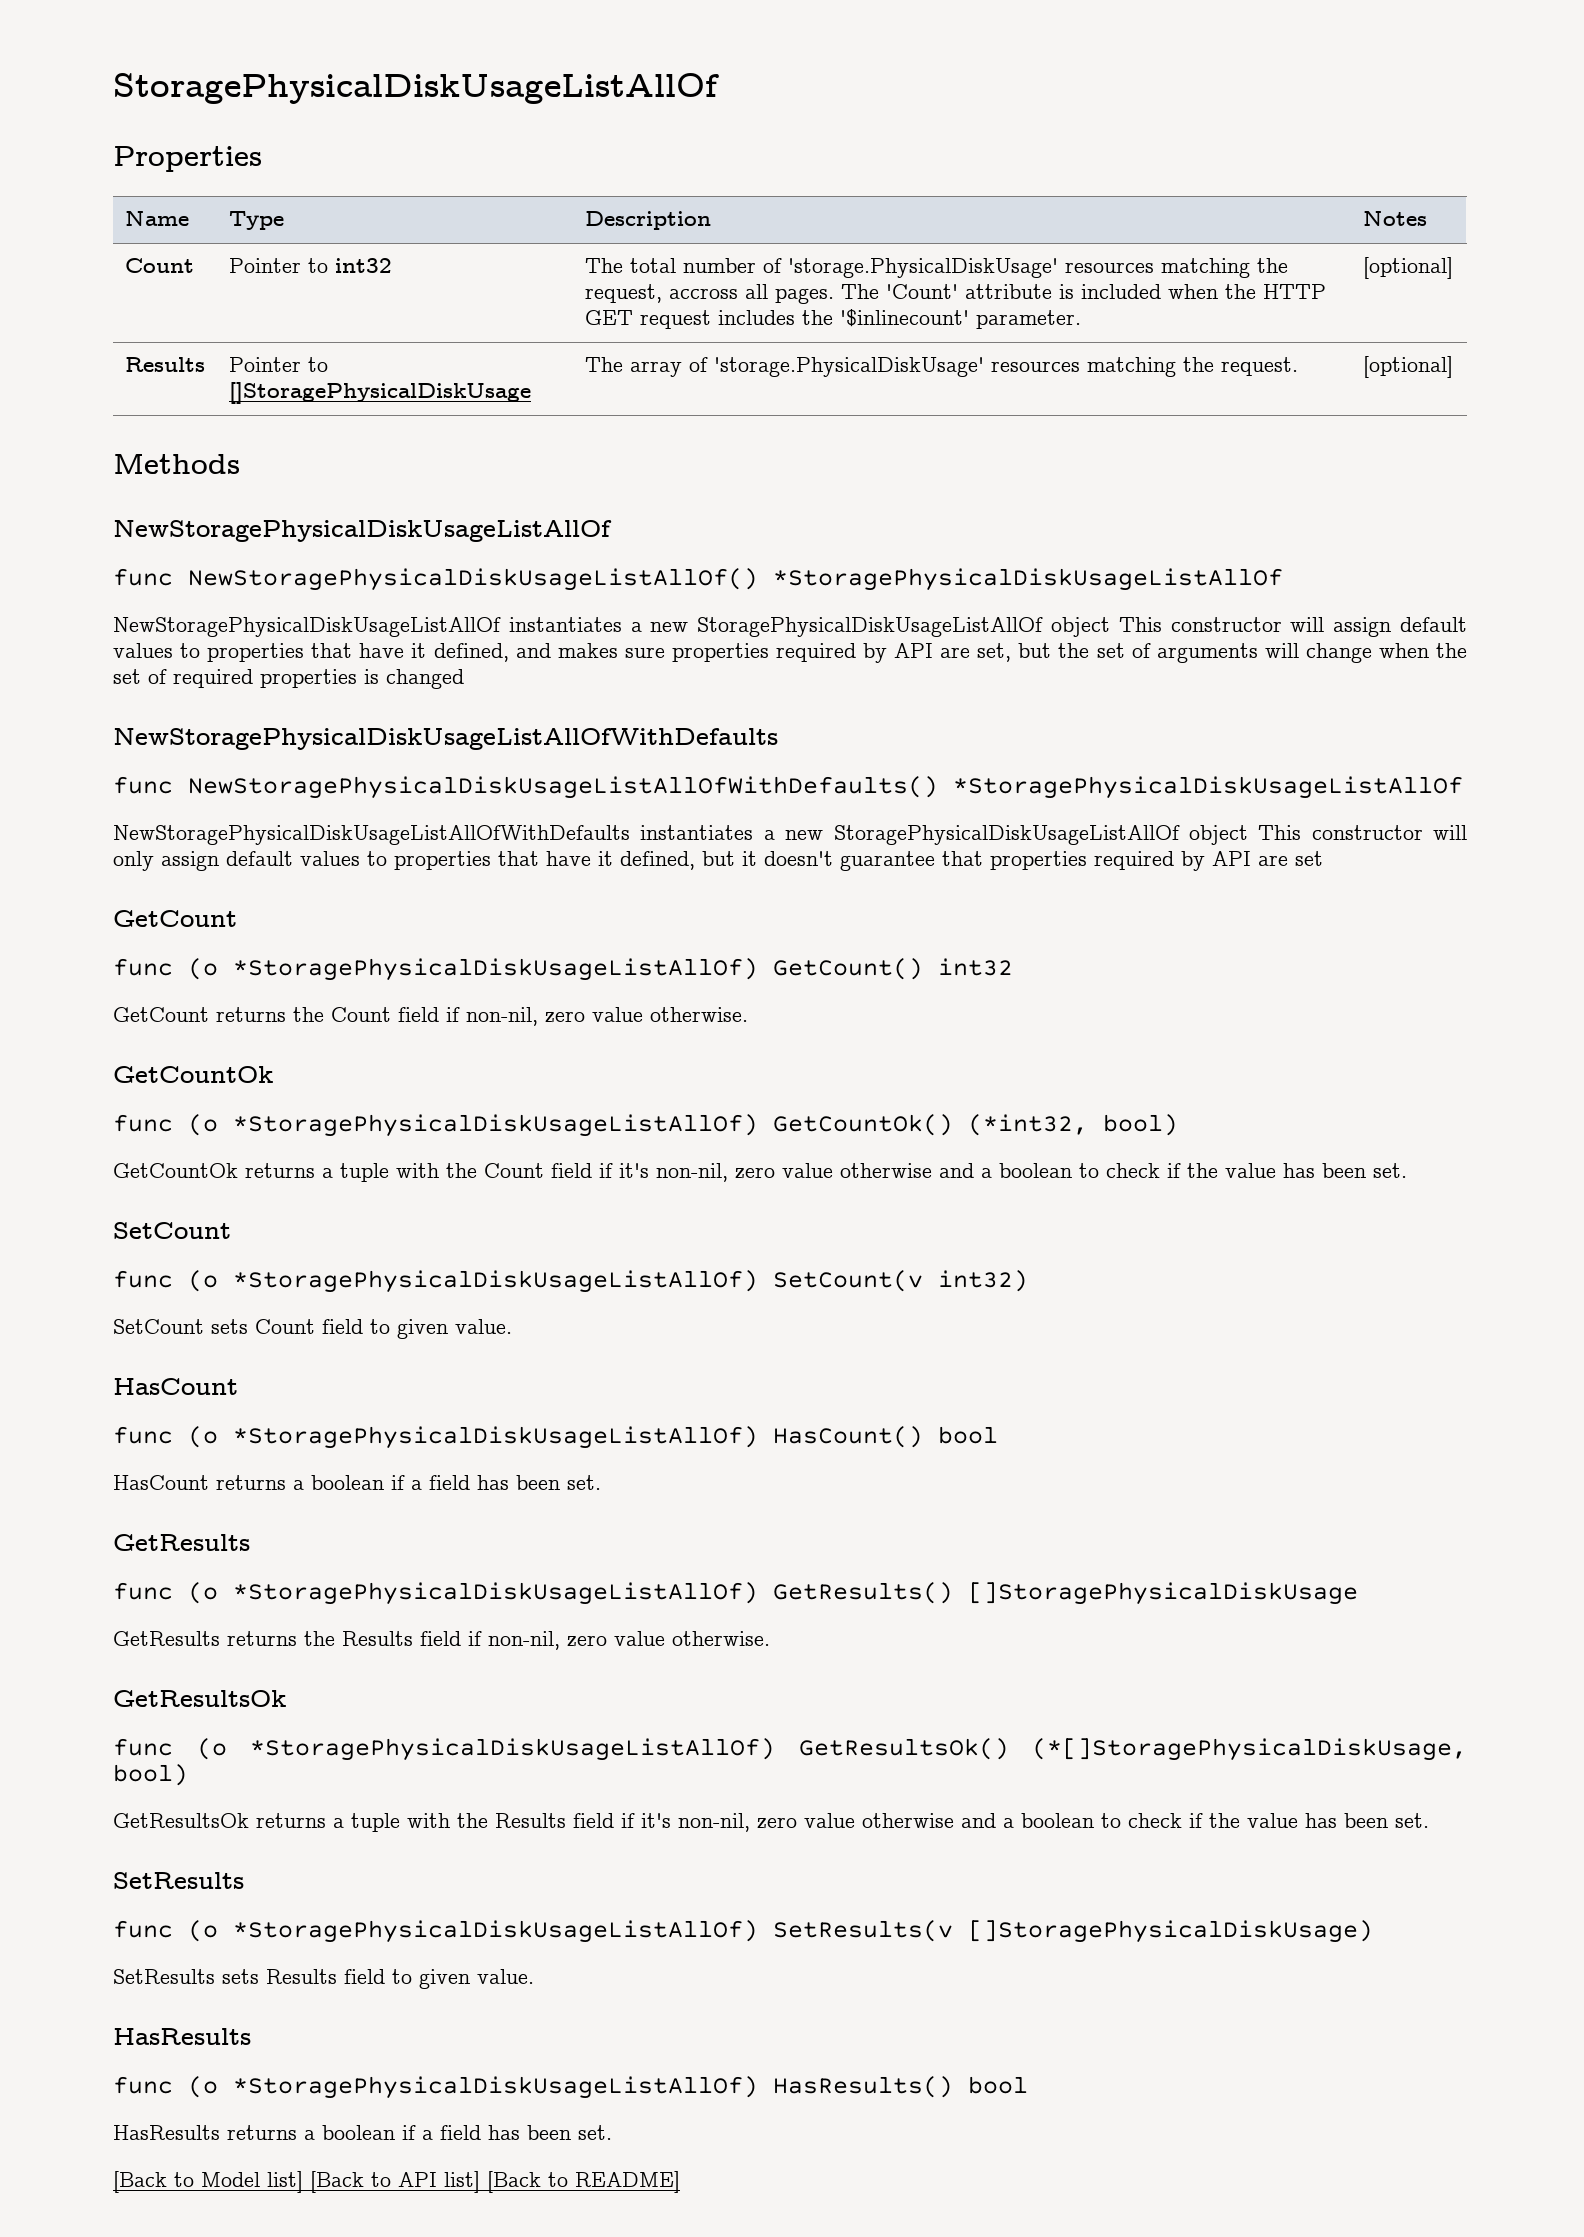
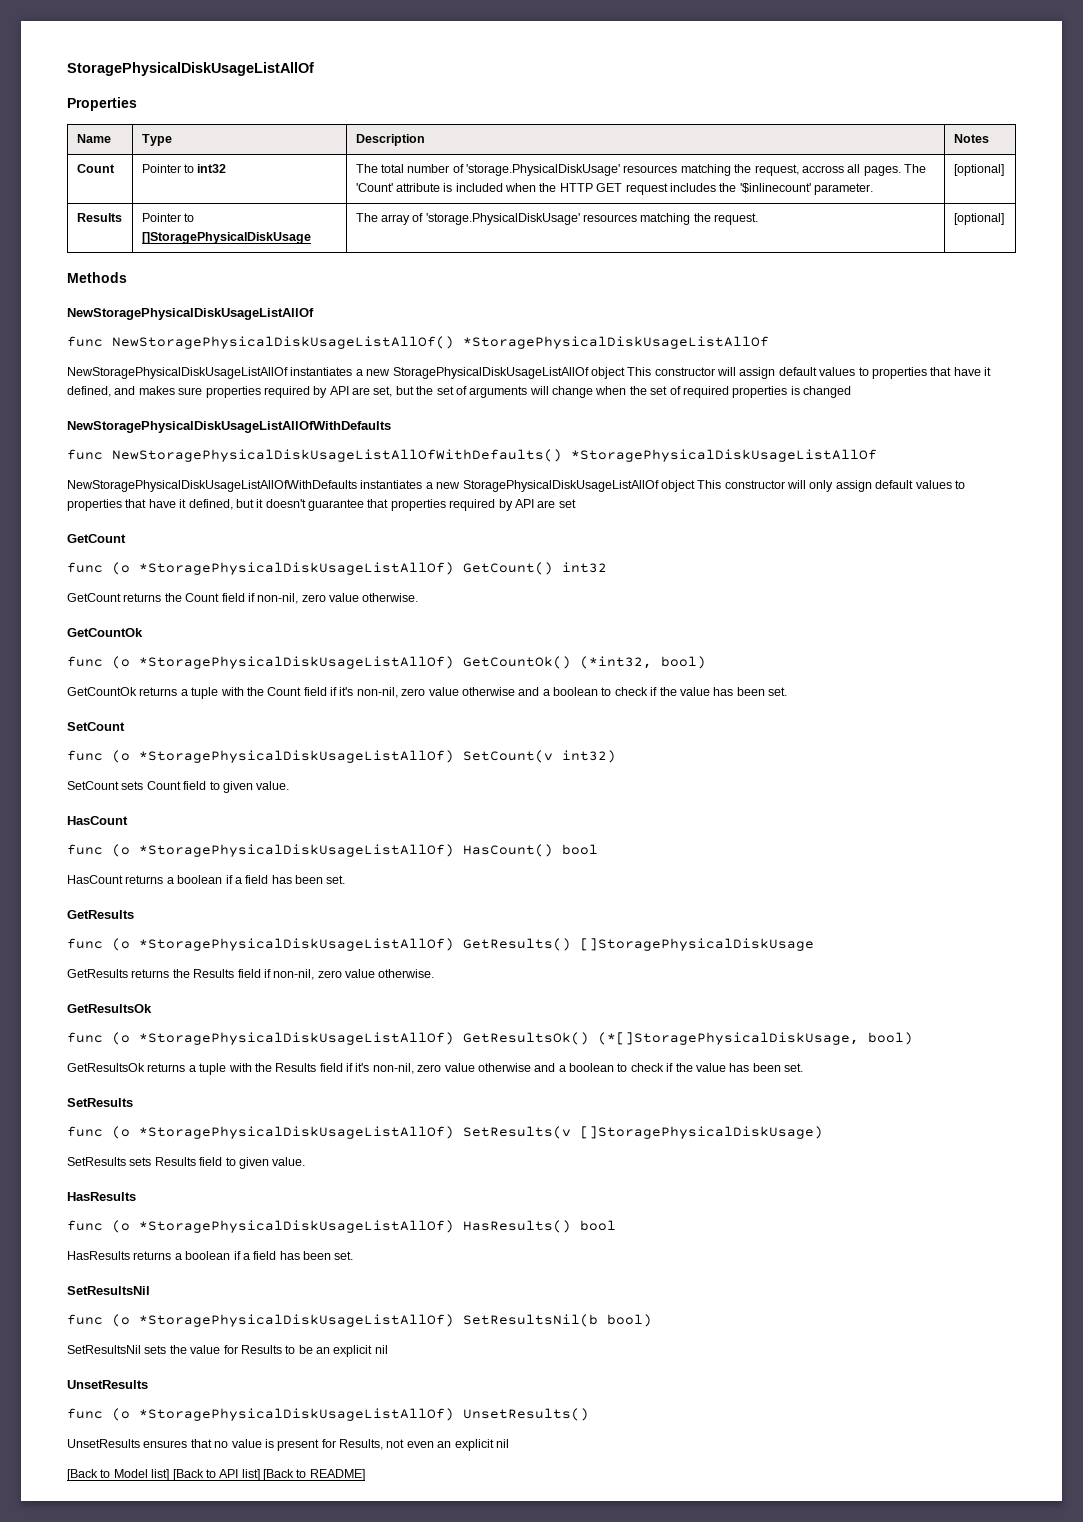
  HasResults returns a boolean if a field has been set.
+ SetResultsNil
+ func (o *StoragePhysicalDiskUsageListAllOf) SetResultsNil(b bool)
+ SetResultsNil sets the value for Results to be an explicit nil
+ UnsetResults
+ func (o *StoragePhysicalDiskUsageListAllOf) UnsetResults()
+ UnsetResults ensures that no value is present for Results, not even an explicit nil

